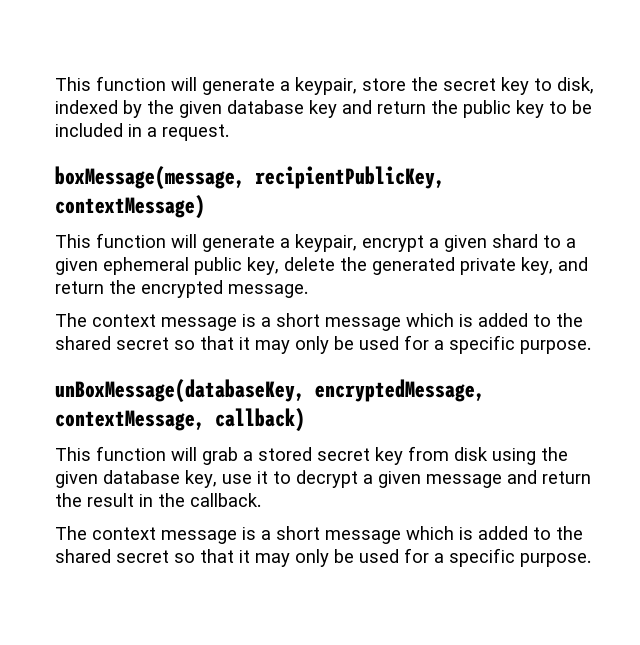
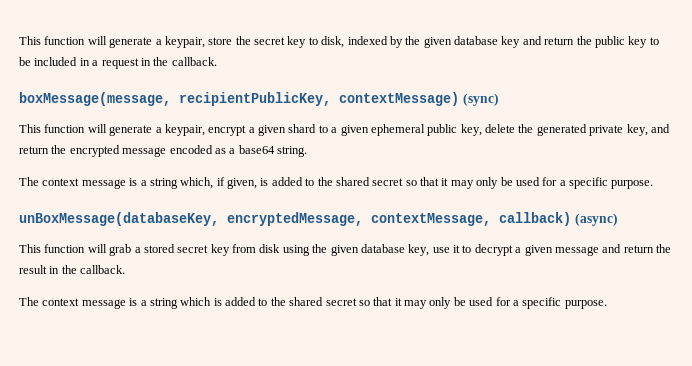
- This function will generate a keypair, store the secret key to disk, indexed by the given database key and return the public key to be included in a request.
+ This function will generate a keypair, store the secret key to disk, indexed by the given database key and return the public key to be included in a request in the callback.
- boxMessage(message, recipientPublicKey, contextMessage)
+ boxMessage(message, recipientPublicKey, contextMessage) (sync)
- This function will generate a keypair, encrypt a given shard to a given ephemeral public key, delete the generated private key, and return the encrypted message.
- The context message is a short message which is added to the shared secret so that it may only be used for a specific purpose.
+ This function will generate a keypair, encrypt a given shard to a given ephemeral public key, delete the generated private key, and return the encrypted message encoded as a base64 string.
+ The context message is a string which, if given, is added to the shared secret so that it may only be used for a specific purpose.
- unBoxMessage(databaseKey, encryptedMessage, contextMessage, callback)
+ unBoxMessage(databaseKey, encryptedMessage, contextMessage, callback) (async)
  This function will grab a stored secret key from disk using the given database key, use it to decrypt a given message and return the result in the callback.
- The context message is a short message which is added to the shared secret so that it may only be used for a specific purpose.
+ The context message is a string which is added to the shared secret so that it may only be used for a specific purpose.

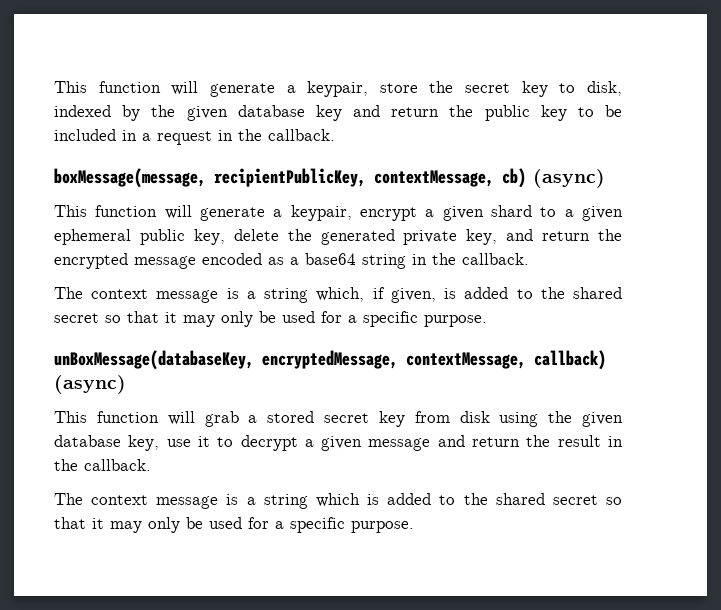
- boxMessage(message, recipientPublicKey, contextMessage) (sync)
+ boxMessage(message, recipientPublicKey, contextMessage, cb) (async)
- This function will generate a keypair, encrypt a given shard to a given ephemeral public key, delete the generated private key, and return the encrypted message encoded as a base64 string.
+ This function will generate a keypair, encrypt a given shard to a given ephemeral public key, delete the generated private key, and return the encrypted message encoded as a base64 string in the callback.

